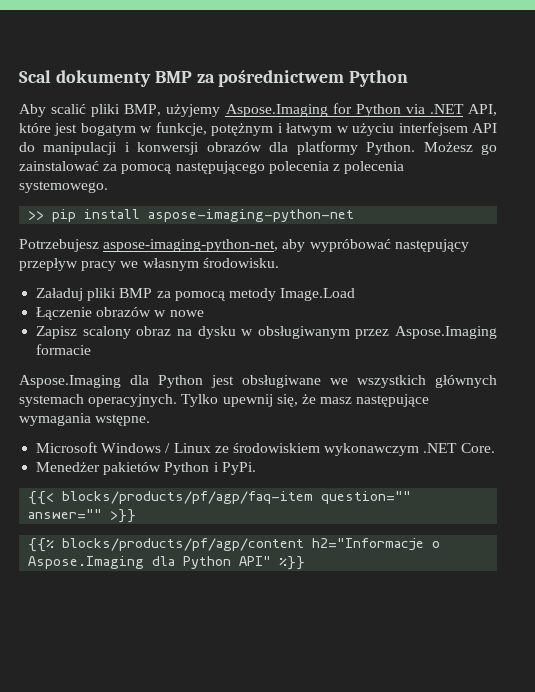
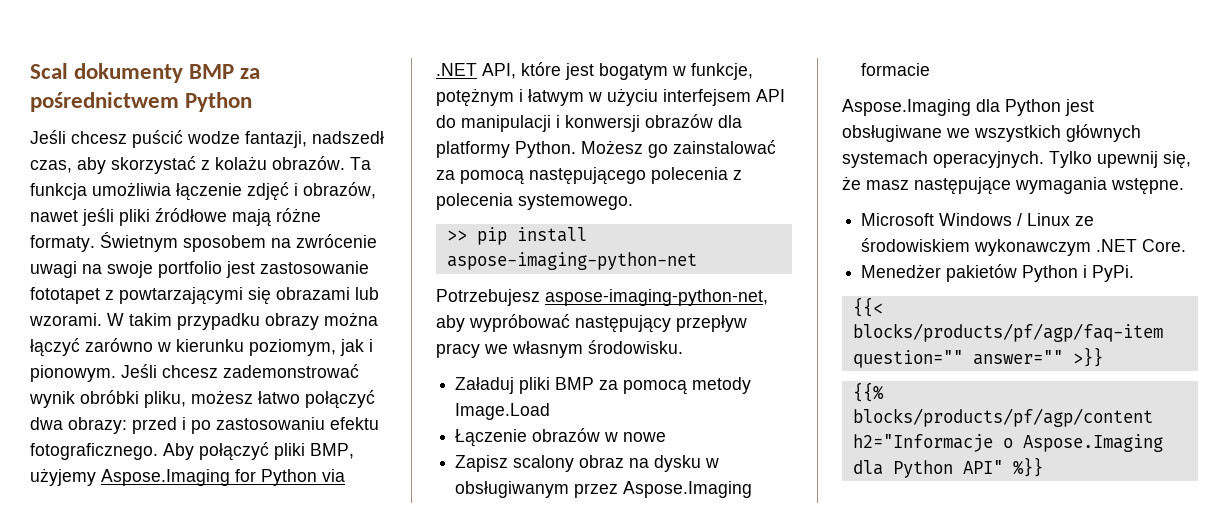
- Aby scalić pliki BMP, użyjemy Aspose.Imaging for Python via .NET API, które jest bogatym w funkcje, potężnym i łatwym w użyciu interfejsem API do manipulacji i konwersji obrazów dla platformy Python.
+ Jeśli chcesz puścić wodze fantazji, nadszedł czas, aby skorzystać z kolażu obrazów. Ta funkcja umożliwia łączenie zdjęć i obrazów, nawet jeśli pliki źródłowe mają różne formaty. Świetnym sposobem na zwrócenie uwagi na swoje portfolio jest zastosowanie fototapet z powtarzającymi się obrazami lub wzorami. W takim przypadku obrazy można łączyć zarówno w kierunku poziomym, jak i pionowym. Jeśli chcesz zademonstrować wynik obróbki pliku, możesz łatwo połączyć dwa obrazy: przed i po zastosowaniu efektu fotograficznego. Aby połączyć pliki BMP, użyjemy Aspose.Imaging for Python via .NET API, które jest bogatym w funkcje, potężnym i łatwym w użyciu interfejsem API do manipulacji i konwersji obrazów dla platformy Python.

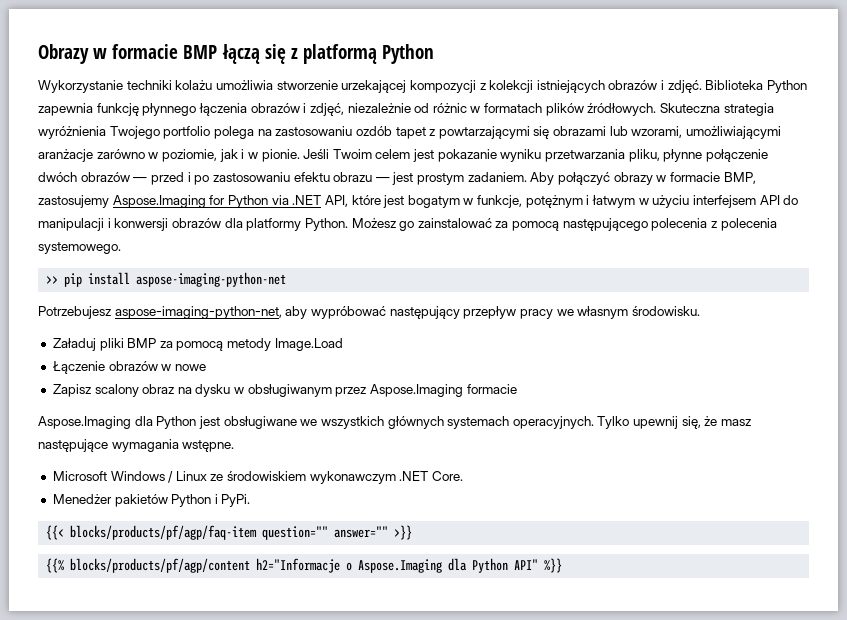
- Scal dokumenty BMP za pośrednictwem Python
- Jeśli chcesz puścić wodze fantazji, nadszedł czas, aby skorzystać z kolażu obrazów. Ta funkcja umożliwia łączenie zdjęć i obrazów, nawet jeśli pliki źródłowe mają różne formaty. Świetnym sposobem na zwrócenie uwagi na swoje portfolio jest zastosowanie fototapet z powtarzającymi się obrazami lub wzorami. W takim przypadku obrazy można łączyć zarówno w kierunku poziomym, jak i pionowym. Jeśli chcesz zademonstrować wynik obróbki pliku, możesz łatwo połączyć dwa obrazy: przed i po zastosowaniu efektu fotograficznego. Aby połączyć pliki BMP, użyjemy Aspose.Imaging for Python via .NET API, które jest bogatym w funkcje, potężnym i łatwym w użyciu interfejsem API do manipulacji i konwersji obrazów dla platformy Python.
+ Obrazy w formacie BMP łączą się z platformą Python
+ Wykorzystanie techniki kolażu umożliwia stworzenie urzekającej kompozycji z kolekcji istniejących obrazów i zdjęć. Biblioteka Python zapewnia funkcję płynnego łączenia obrazów i zdjęć, niezależnie od różnic w formatach plików źródłowych. Skuteczna strategia wyróżnienia Twojego portfolio polega na zastosowaniu ozdób tapet z powtarzającymi się obrazami lub wzorami, umożliwiającymi aranżacje zarówno w poziomie, jak i w pionie. Jeśli Twoim celem jest pokazanie wyniku przetwarzania pliku, płynne połączenie dwóch obrazów — przed i po zastosowaniu efektu obrazu — jest prostym zadaniem. Aby połączyć obrazy w formacie BMP, zastosujemy Aspose.Imaging for Python via .NET API, które jest bogatym w funkcje, potężnym i łatwym w użyciu interfejsem API do manipulacji i konwersji obrazów dla platformy Python.

